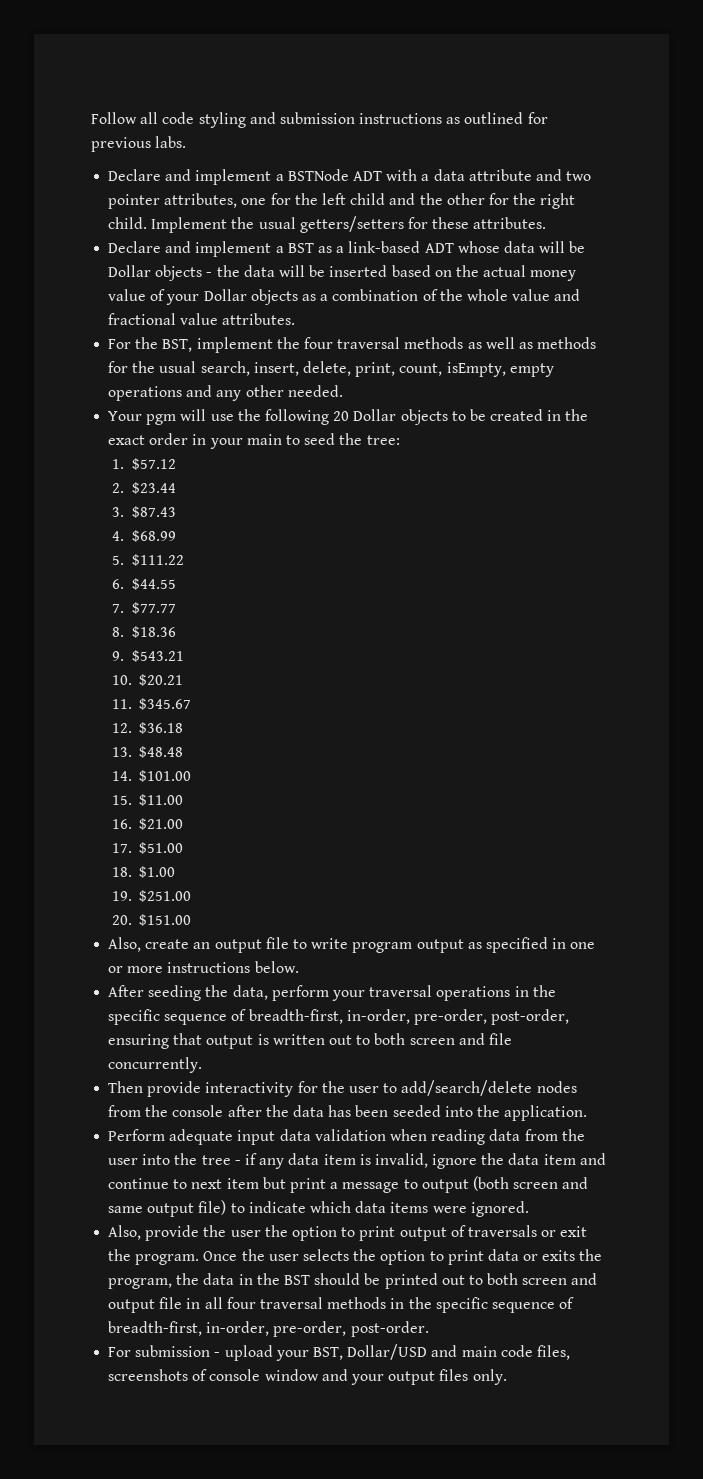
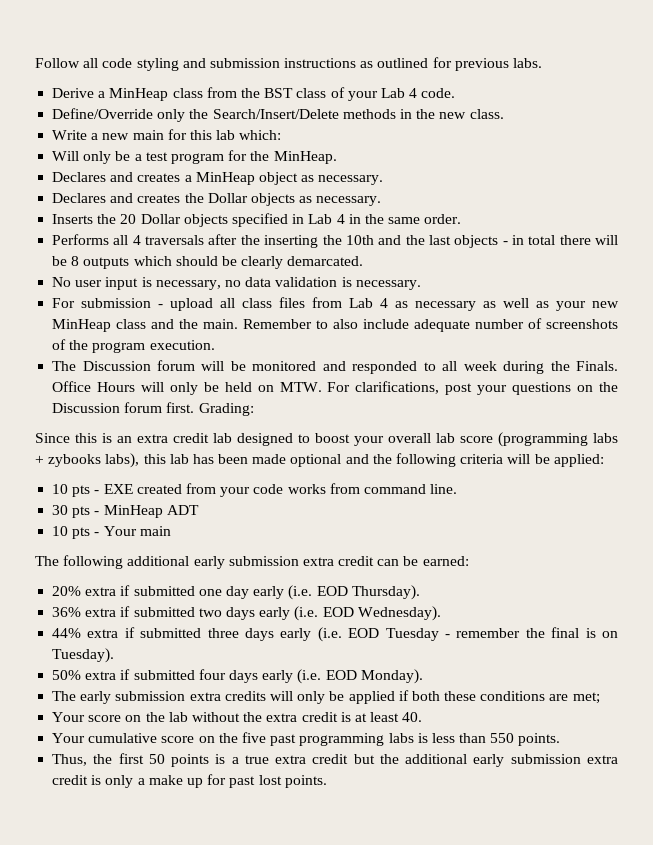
- Declare and implement a BSTNode ADT with a data attribute and two pointer attributes, one for the left child and the other for the right child. Implement the usual getters/setters for these attributes.
- Declare and implement a BST as a link-based ADT whose data will be Dollar objects - the data will be inserted based on the actual money value of your Dollar objects as a combination of the whole value and fractional value attributes.
- For the BST, implement the four traversal methods as well as methods for the usual search, insert, delete, print, count, isEmpty, empty operations and any other needed.
- Your pgm will use the following 20 Dollar objects to be created in the exact order in your main to seed the tree:
- 1. $57.12
- 2. $23.44
- 3. $87.43
- 4. $68.99
- 5. $111.22
- 6. $44.55
- 7. $77.77
- 8. $18.36
- 9. $543.21
- 10. $20.21
- 11. $345.67
- 12. $36.18
- 13. $48.48
- 14. $101.00
- 15. $11.00
- 16. $21.00
- 17. $51.00
- 18. $1.00
- 19. $251.00
- 20. $151.00
- Also, create an output file to write program output as specified in one or more instructions below.
- After seeding the data, perform your traversal operations in the specific sequence of breadth-first, in-order, pre-order, post-order, ensuring that output is written out to both screen and file concurrently.
- Then provide interactivity for the user to add/search/delete nodes from the console after the data has been seeded into the application.
- Perform adequate input data validation when reading data from the user into the tree - if any data item is invalid, ignore the data item and continue to next item but print a message to output (both screen and same output file) to indicate which data items were ignored.
- Also, provide the user the option to print output of traversals or exit the program. Once the user selects the option to print data or exits the program, the data in the BST should be printed out to both screen and output file in all four traversal methods in the specific sequence of breadth-first, in-order, pre-order, post-order.
- For submission - upload your BST, Dollar/USD and main code files, screenshots of console window and your output files only.
+ Derive a MinHeap class from the BST class of your Lab 4 code.
+ Define/Override only the Search/Insert/Delete methods in the new class.
+ Write a new main for this lab which:
+ Will only be a test program for the MinHeap.
+ Declares and creates a MinHeap object as necessary.
+ Declares and creates the Dollar objects as necessary.
+ Inserts the 20 Dollar objects specified in Lab 4 in the same order.
+ Performs all 4 traversals after the inserting the 10th and the last objects - in total there will be 8 outputs which should be clearly demarcated.
+ No user input is necessary, no data validation is necessary.
+ For submission - upload all class files from Lab 4 as necessary as well as your new MinHeap class and the main. Remember to also include adequate number of screenshots of the program execution.
+ The Discussion forum will be monitored and responded to all week during the Finals. Office Hours will only be held on MTW. For clarifications, post your questions on the Discussion forum first. Grading:
+ Since this is an extra credit lab designed to boost your overall lab score (programming labs + zybooks labs), this lab has been made optional and the following criteria will be applied:
+ 10 pts - EXE created from your code works from command line.
+ 30 pts - MinHeap ADT
+ 10 pts - Your main
+ The following additional early submission extra credit can be earned:
+ 20% extra if submitted one day early (i.e. EOD Thursday).
+ 36% extra if submitted two days early (i.e. EOD Wednesday).
+ 44% extra if submitted three days early (i.e. EOD Tuesday - remember the final is on Tuesday).
+ 50% extra if submitted four days early (i.e. EOD Monday).
+ The early submission extra credits will only be applied if both these conditions are met;
+ Your score on the lab without the extra credit is at least 40.
+ Your cumulative score on the five past programming labs is less than 550 points.
+ Thus, the first 50 points is a true extra credit but the additional early submission extra credit is only a make up for past lost points.

